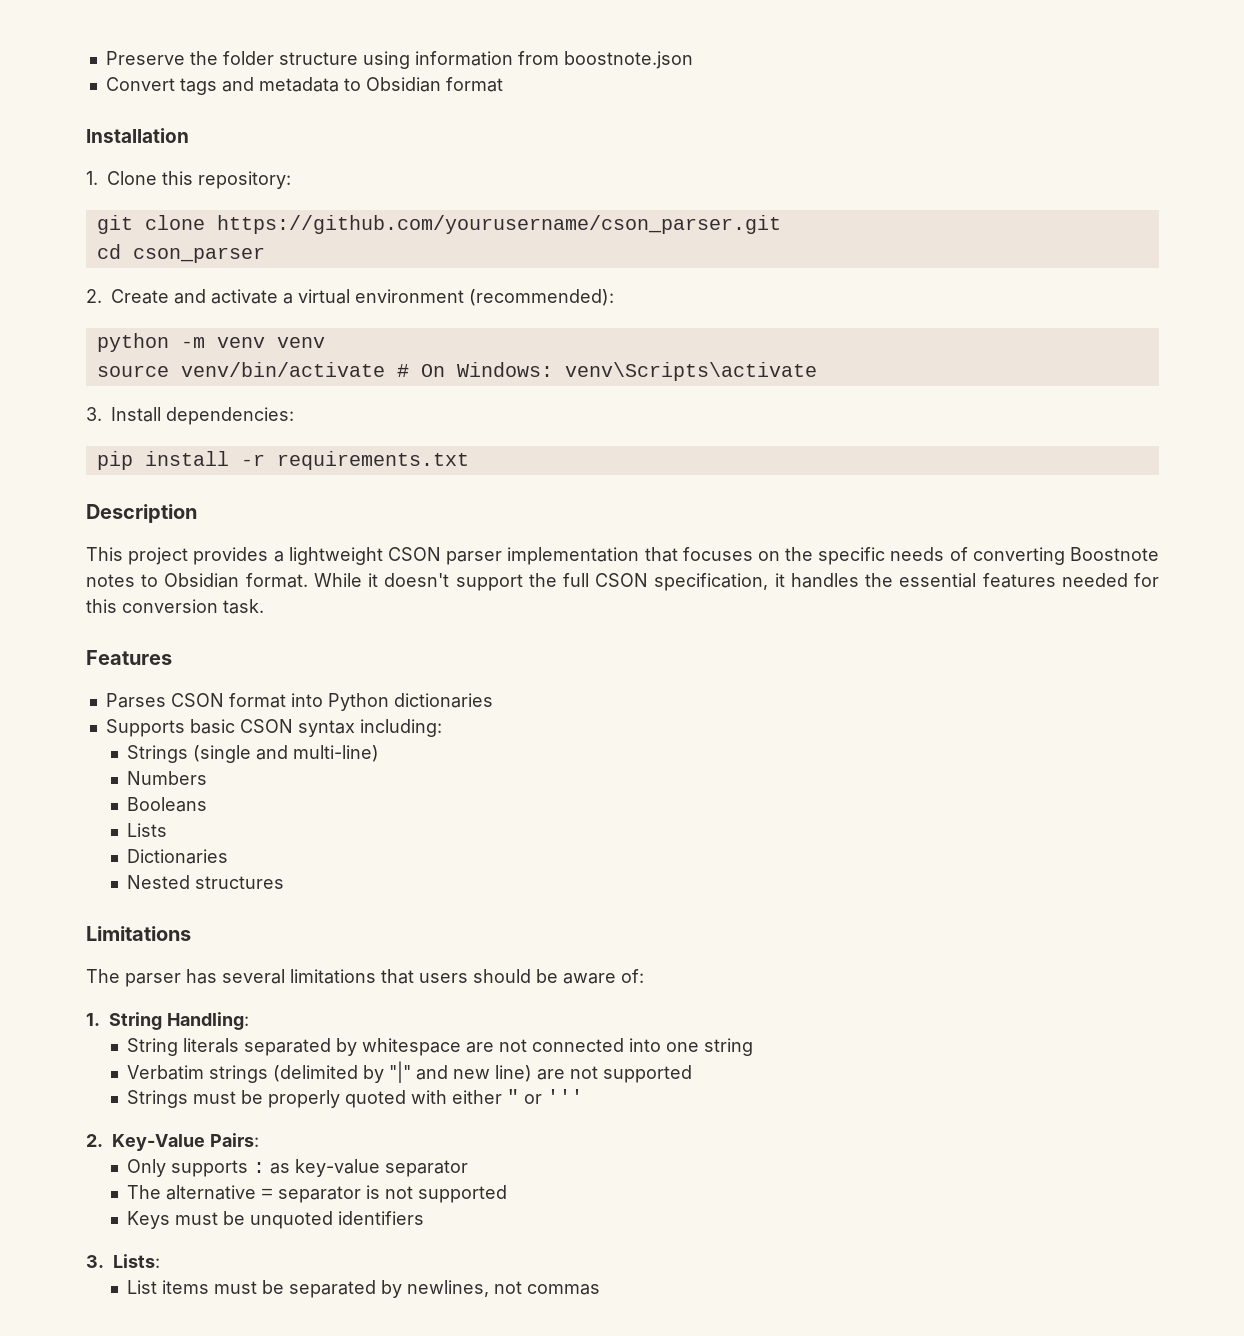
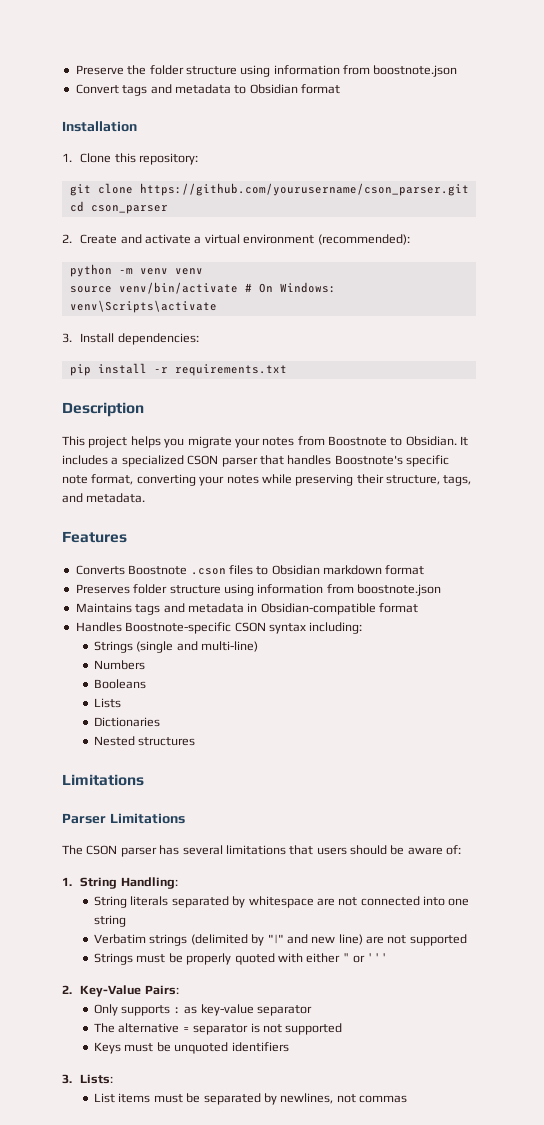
- This project provides a lightweight CSON parser implementation that focuses on the specific needs of converting Boostnote notes to Obsidian format. While it doesn't support the full CSON specification, it handles the essential features needed for this conversion task.
+ This project helps you migrate your notes from Boostnote to Obsidian. It includes a specialized CSON parser that handles Boostnote's specific note format, converting your notes while preserving their structure, tags, and metadata.
  Features
- Parses CSON format into Python dictionaries
- Supports basic CSON syntax including:
+ Converts Boostnote .cson files to Obsidian markdown format
+ Preserves folder structure using information from boostnote.json
+ Maintains tags and metadata in Obsidian-compatible format
+ Handles Boostnote-specific CSON syntax including:
- The parser has several limitations that users should be aware of:
+ Parser Limitations
+ The CSON parser has several limitations that users should be aware of:

